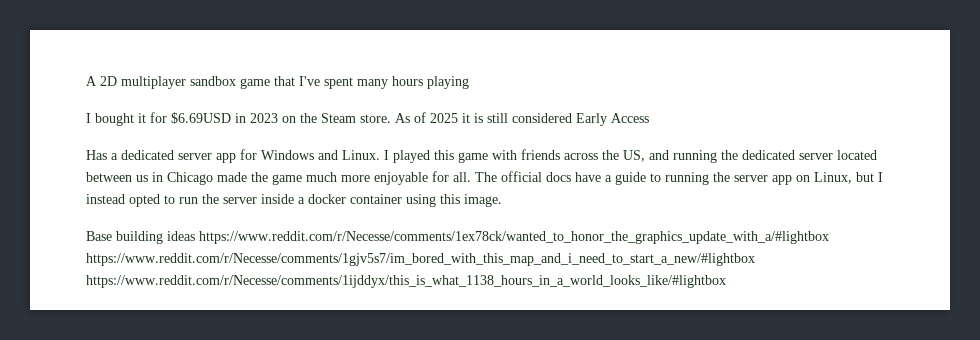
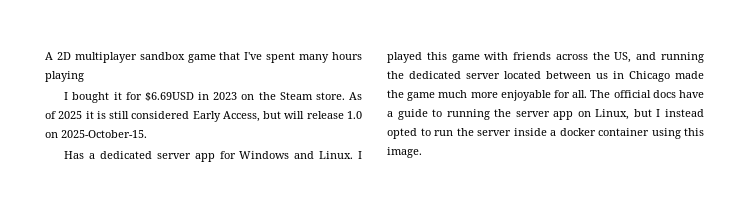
- As of 2025 it is still considered Early Access
+ As of 2025 it is still considered Early Access, but will release 1.0 on 2025-October-15.
- Base building ideas https://www.reddit.com/r/Necesse/comments/1ex78ck/wanted_to_honor_the_graphics_update_with_a/#lightbox https://www.reddit.com/r/Necesse/comments/1gjv5s7/im_bored_with_this_map_and_i_need_to_start_a_new/#lightbox https://www.reddit.com/r/Necesse/comments/1ijddyx/this_is_what_1138_hours_in_a_world_looks_like/#lightbox

